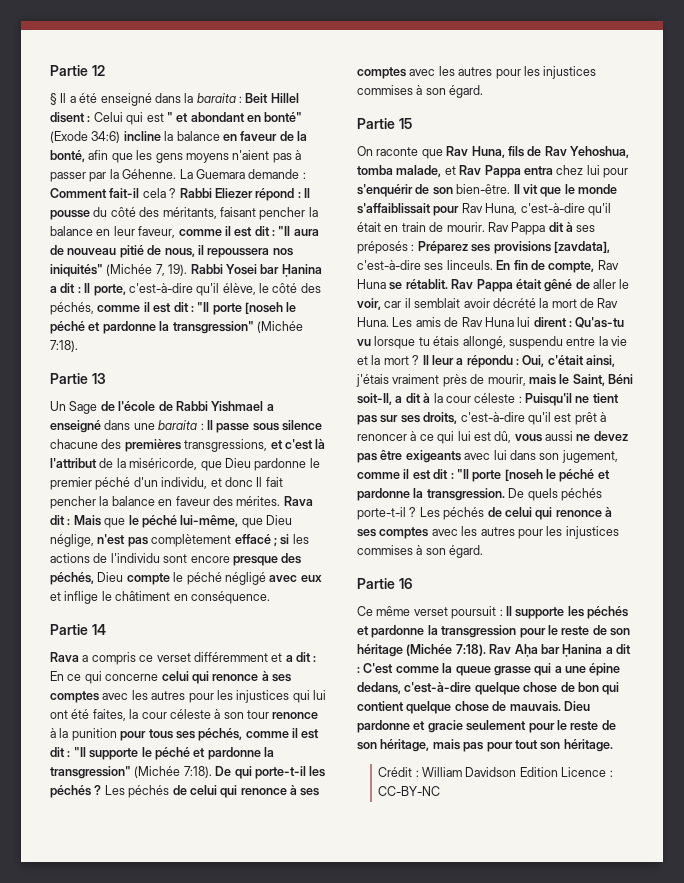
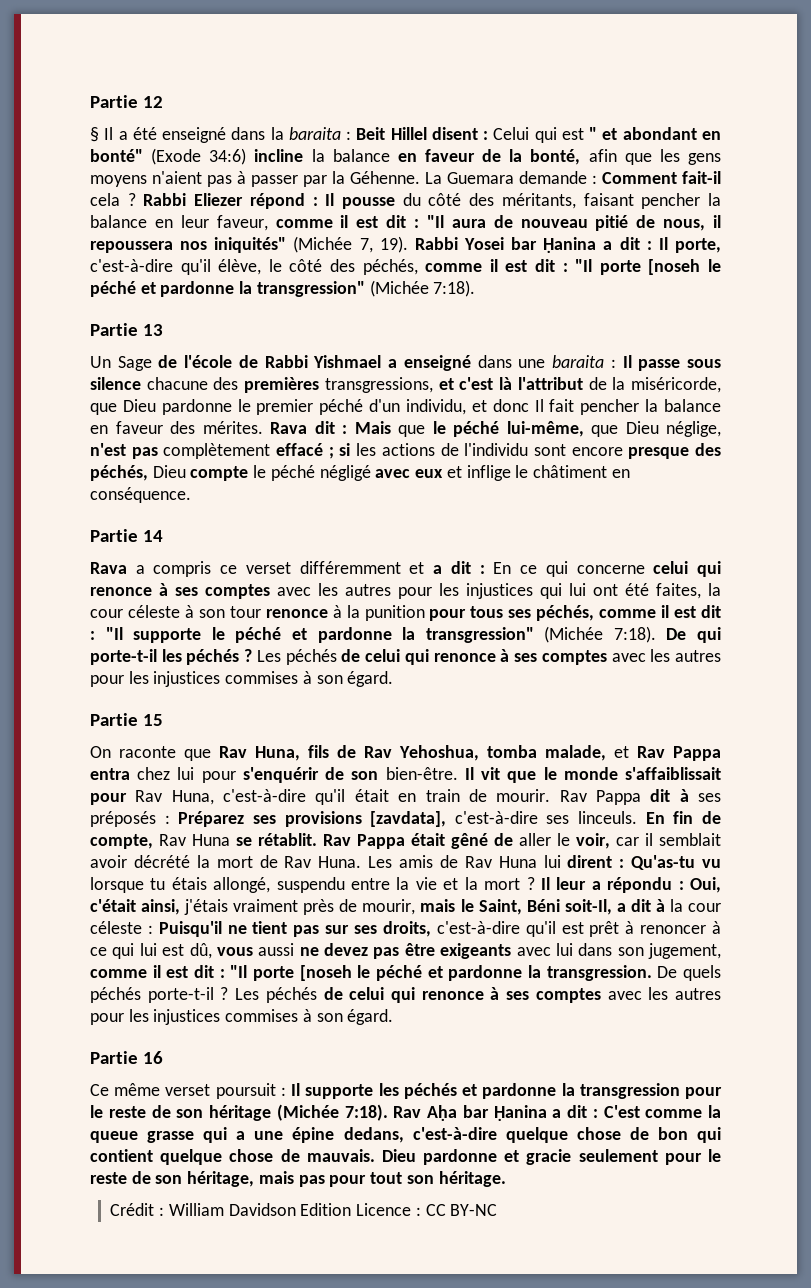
- Crédit : William Davidson Edition Licence : CC-BY-NC
+ Crédit : William Davidson Edition Licence : CC BY-NC

